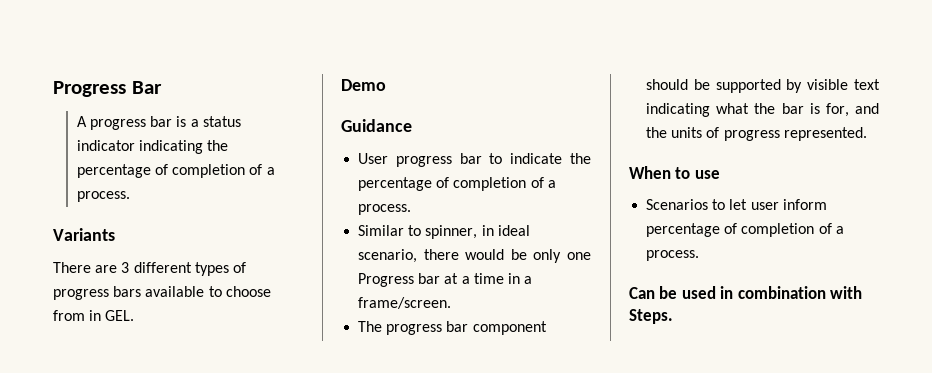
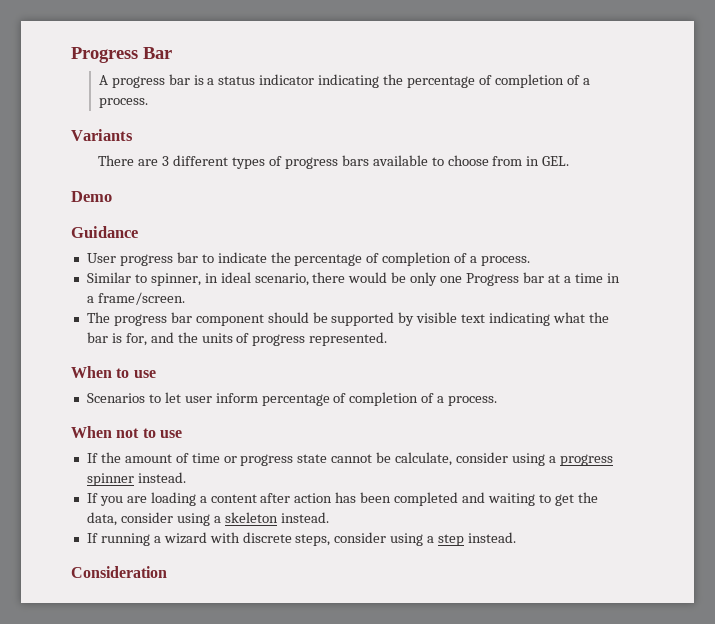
- Can be used in combination with Steps.
+ When not to use
+ If the amount of time or progress state cannot be calculate, consider using a progress spinner instead.
+ If you are loading a content after action has been completed and waiting to get the data, consider using a skeleton instead.
+ If running a wizard with discrete steps, consider using a step instead.
+ Consideration

